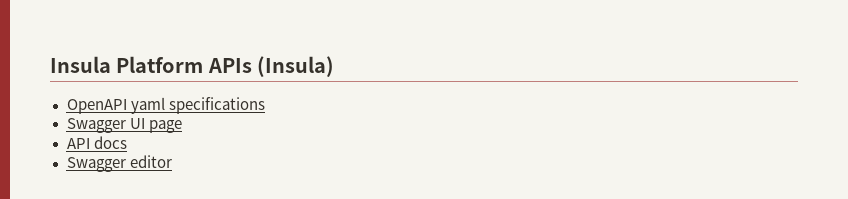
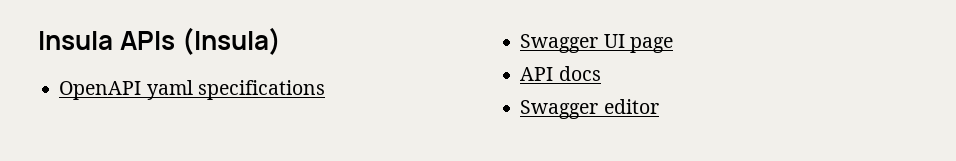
- Insula Platform APIs (Insula)
+ Insula APIs (Insula)

